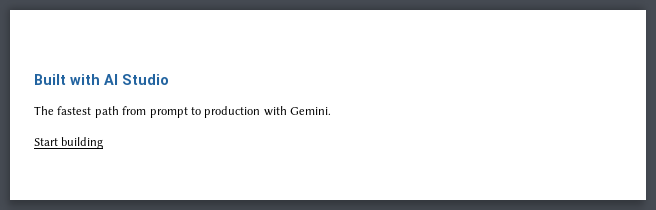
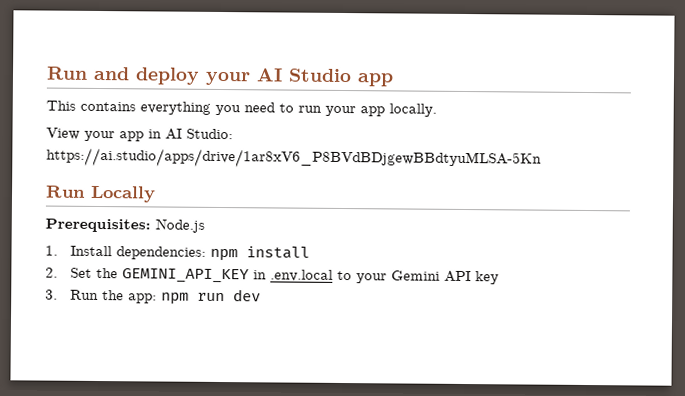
- Built with AI Studio
- The fastest path from prompt to production with Gemini.
- Start building
+ Run and deploy your AI Studio app
+ This contains everything you need to run your app locally.
+ View your app in AI Studio: https://ai.studio/apps/drive/1ar8xV6_P8BVdBDjgewBBdtyuMLSA-5Kn
+ Run Locally
+ Prerequisites: Node.js
+ 1. Install dependencies: npm install
+ 2. Set the GEMINI_API_KEY in .env.local to your Gemini API key
+ 3. Run the app: npm run dev

